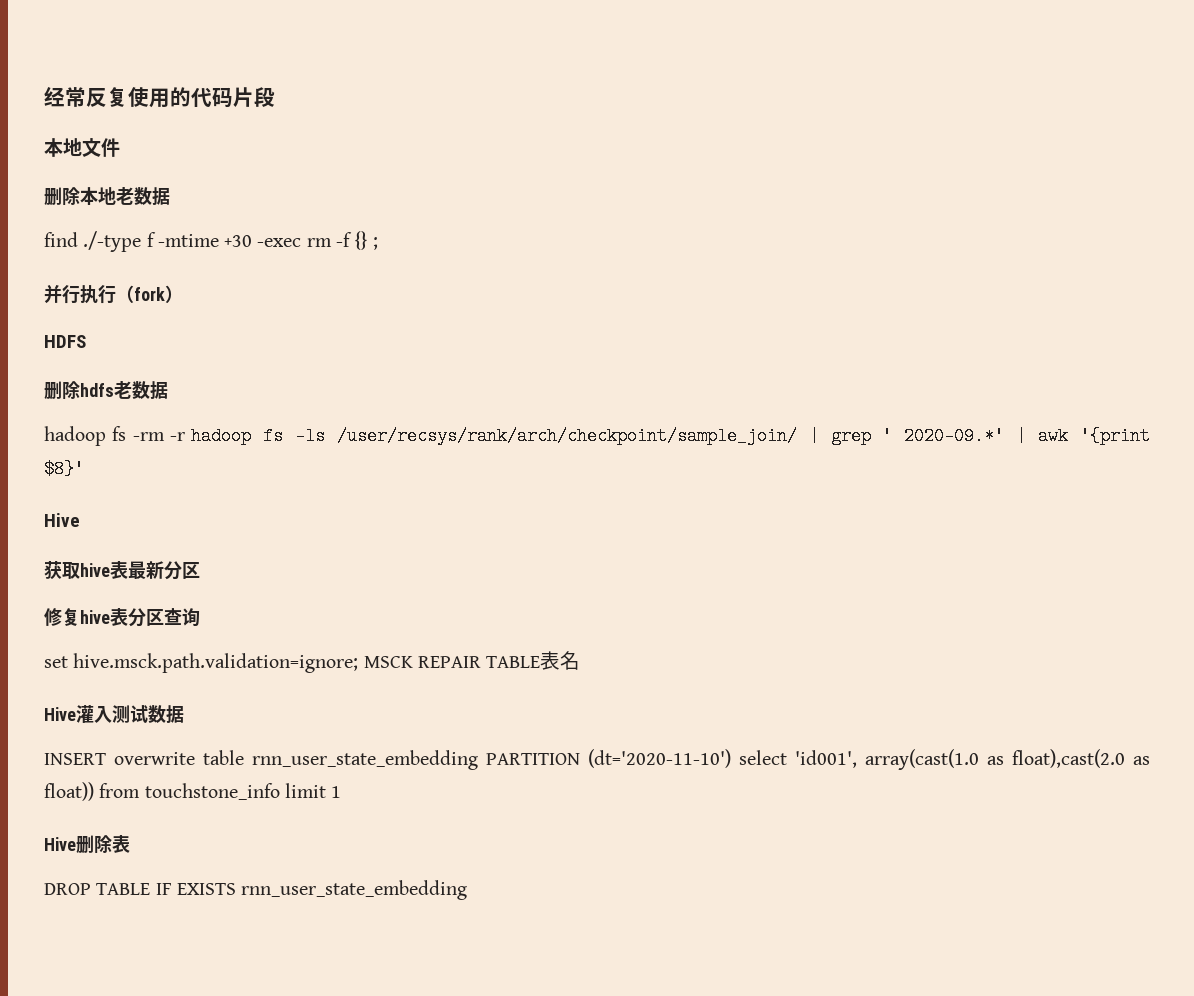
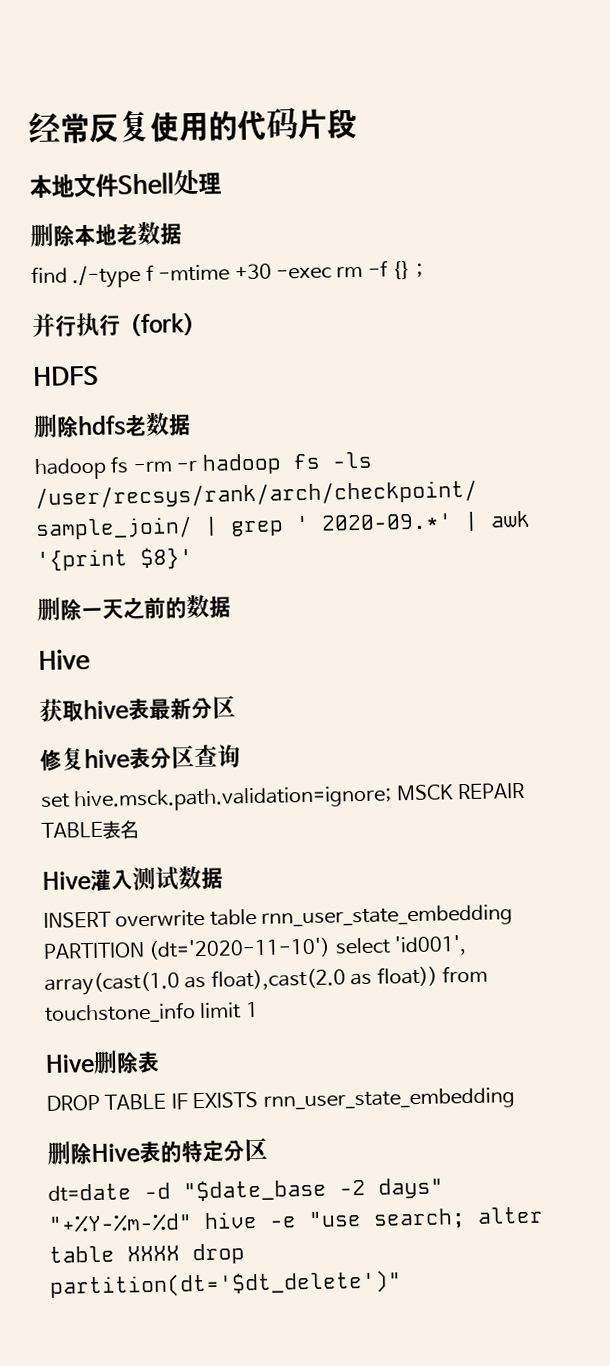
- 本地文件
+ 本地文件Shell处理
+ 删除一天之前的数据
+ 删除Hive表的特定分区
+ dt=date -d "$date_base -2 days" "+%Y-%m-%d" hive -e "use search; alter table XXXX drop partition(dt='$dt_delete')"

